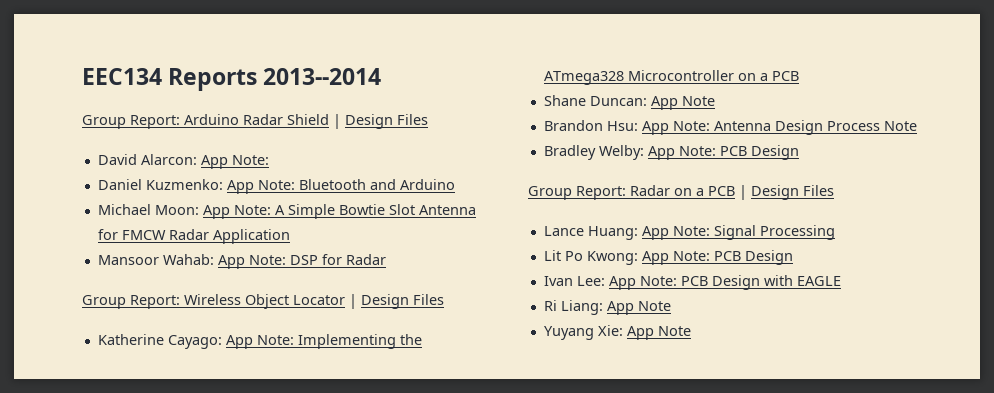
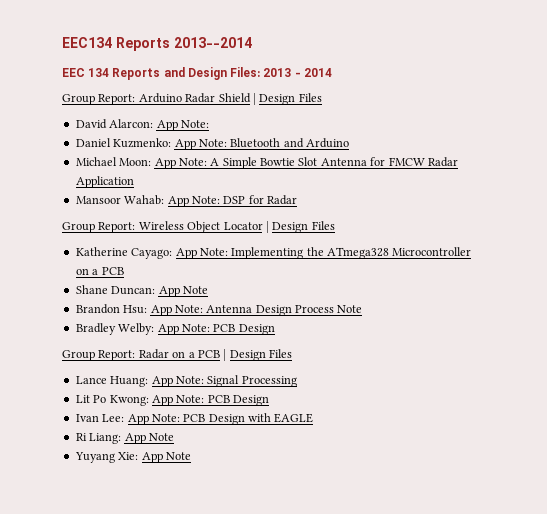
+ EEC 134 Reports and Design Files: 2013 - 2014

